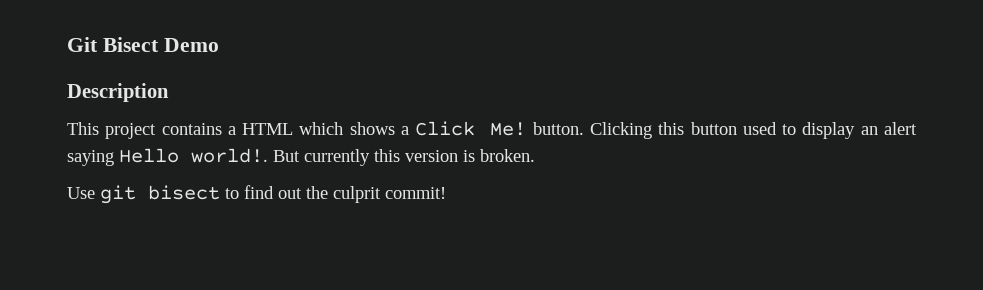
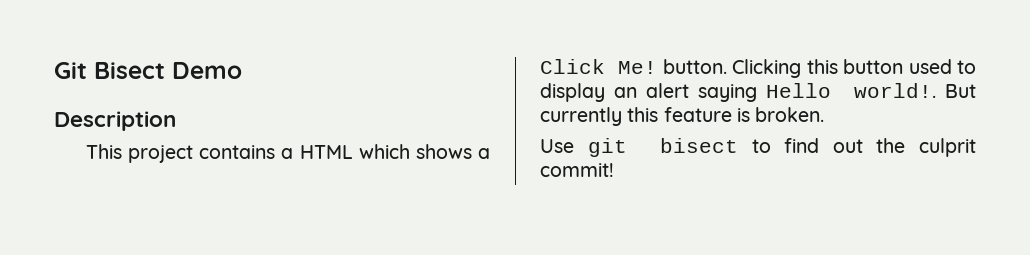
- But currently this version is broken.
+ But currently this feature is broken.

